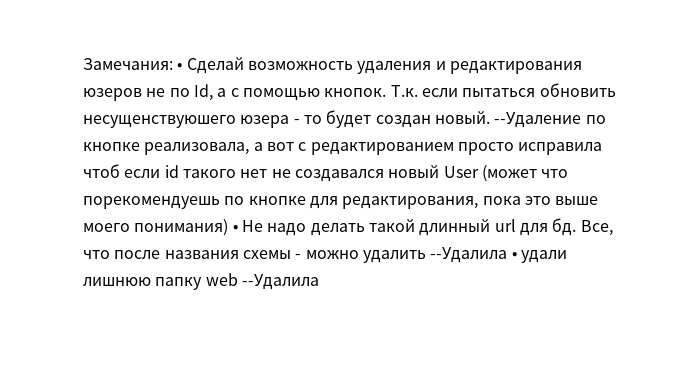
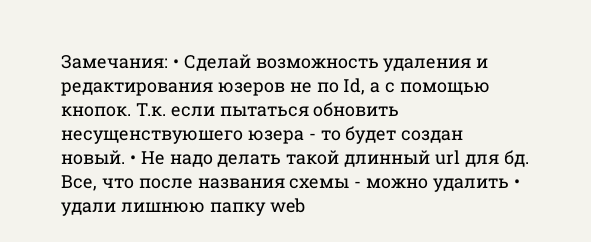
- --Удаление по кнопке реализовала, а вот с редактированием просто исправила чтоб если id такого нет не создавался новый User (может что порекомендуешь по кнопке для редактирования, пока это выше моего понимания) • Не надо делать такой длинный url для бд.
+ • Не надо делать такой длинный url для бд.
- Все, что после названия схемы - можно удалить --Удалила • удали лишнюю папку web --Удалила
+ Все, что после названия схемы - можно удалить • удали лишнюю папку web

